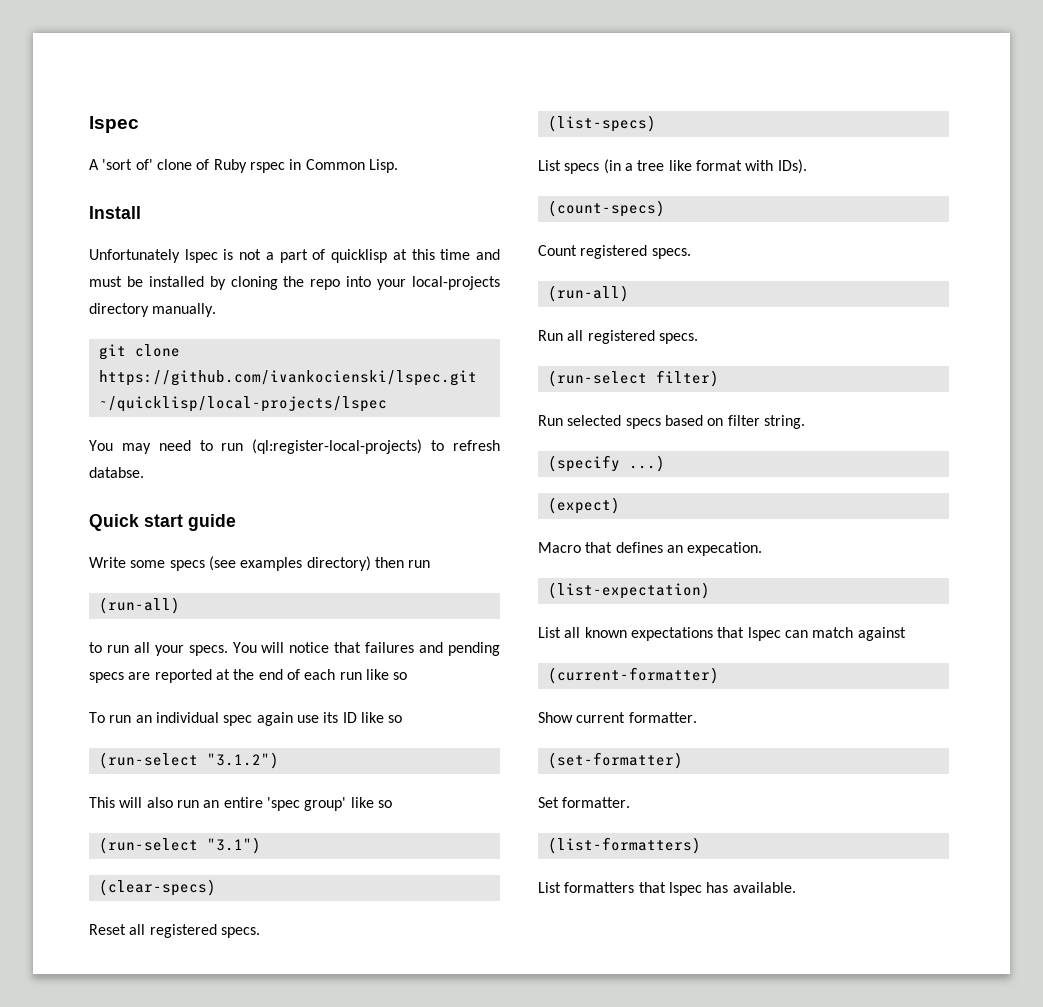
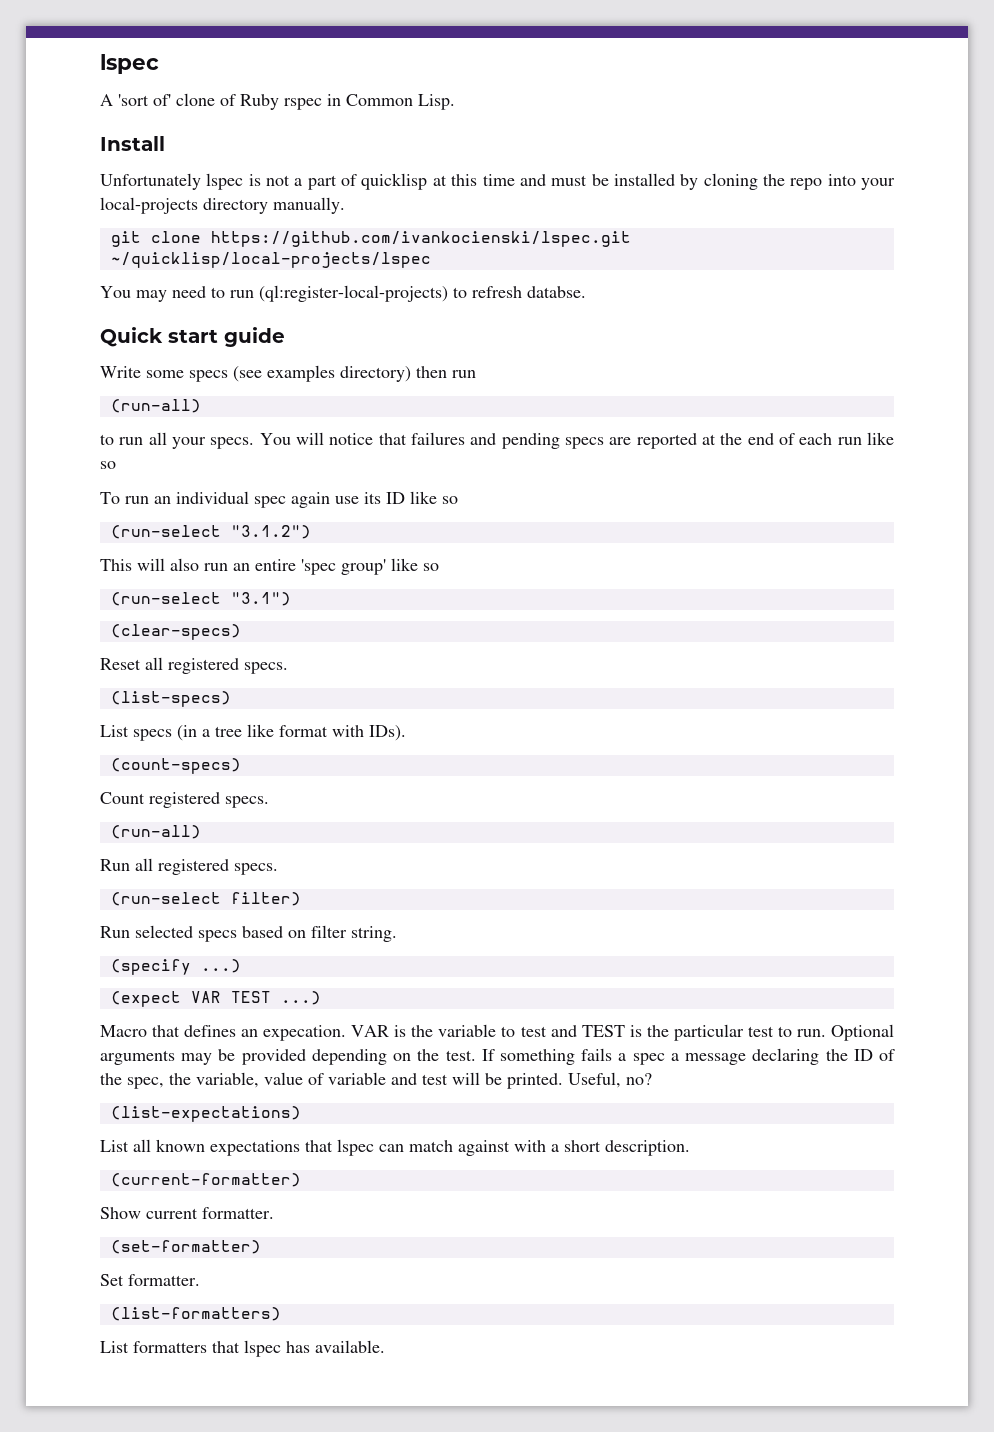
- (expect)
+ (expect VAR TEST ...)
- Macro that defines an expecation.
- (list-expectation)
+ Macro that defines an expecation. VAR is the variable to test and TEST is the particular test to run. Optional arguments may be provided depending on the test. If something fails a spec a message declaring the ID of the spec, the variable, value of variable and test will be printed. Useful, no?
+ (list-expectations)
- List all known expectations that lspec can match against
+ List all known expectations that lspec can match against with a short description.

